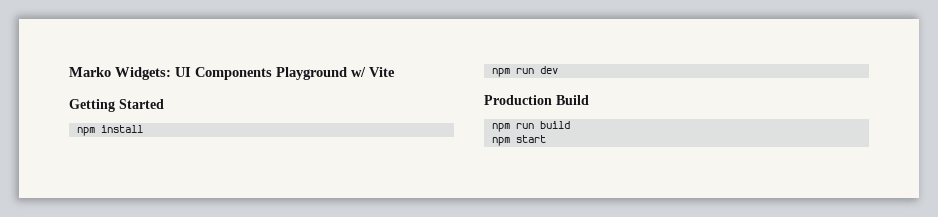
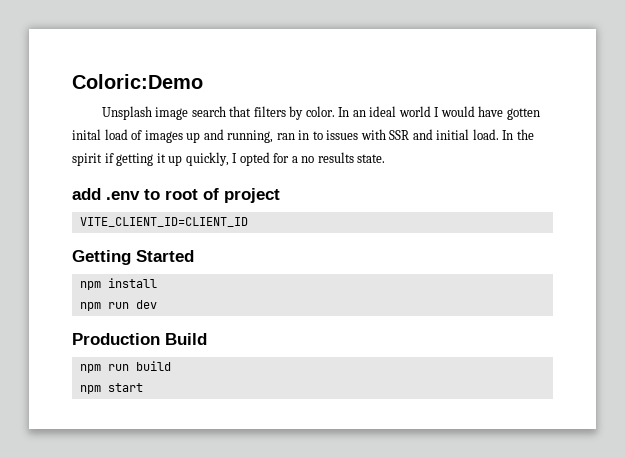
- Marko Widgets: UI Components Playground w/ Vite
+ Coloric:Demo
+ Unsplash image search that filters by color. In an ideal world I would have gotten inital load of images up and running, ran in to issues with SSR and initial load. In the spirit if getting it up quickly, I opted for a no results state.
+ add .env to root of project
+ VITE_CLIENT_ID=CLIENT_ID

